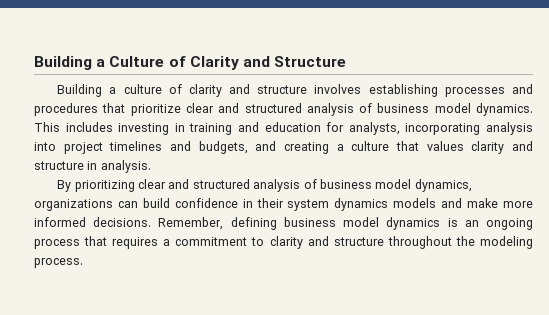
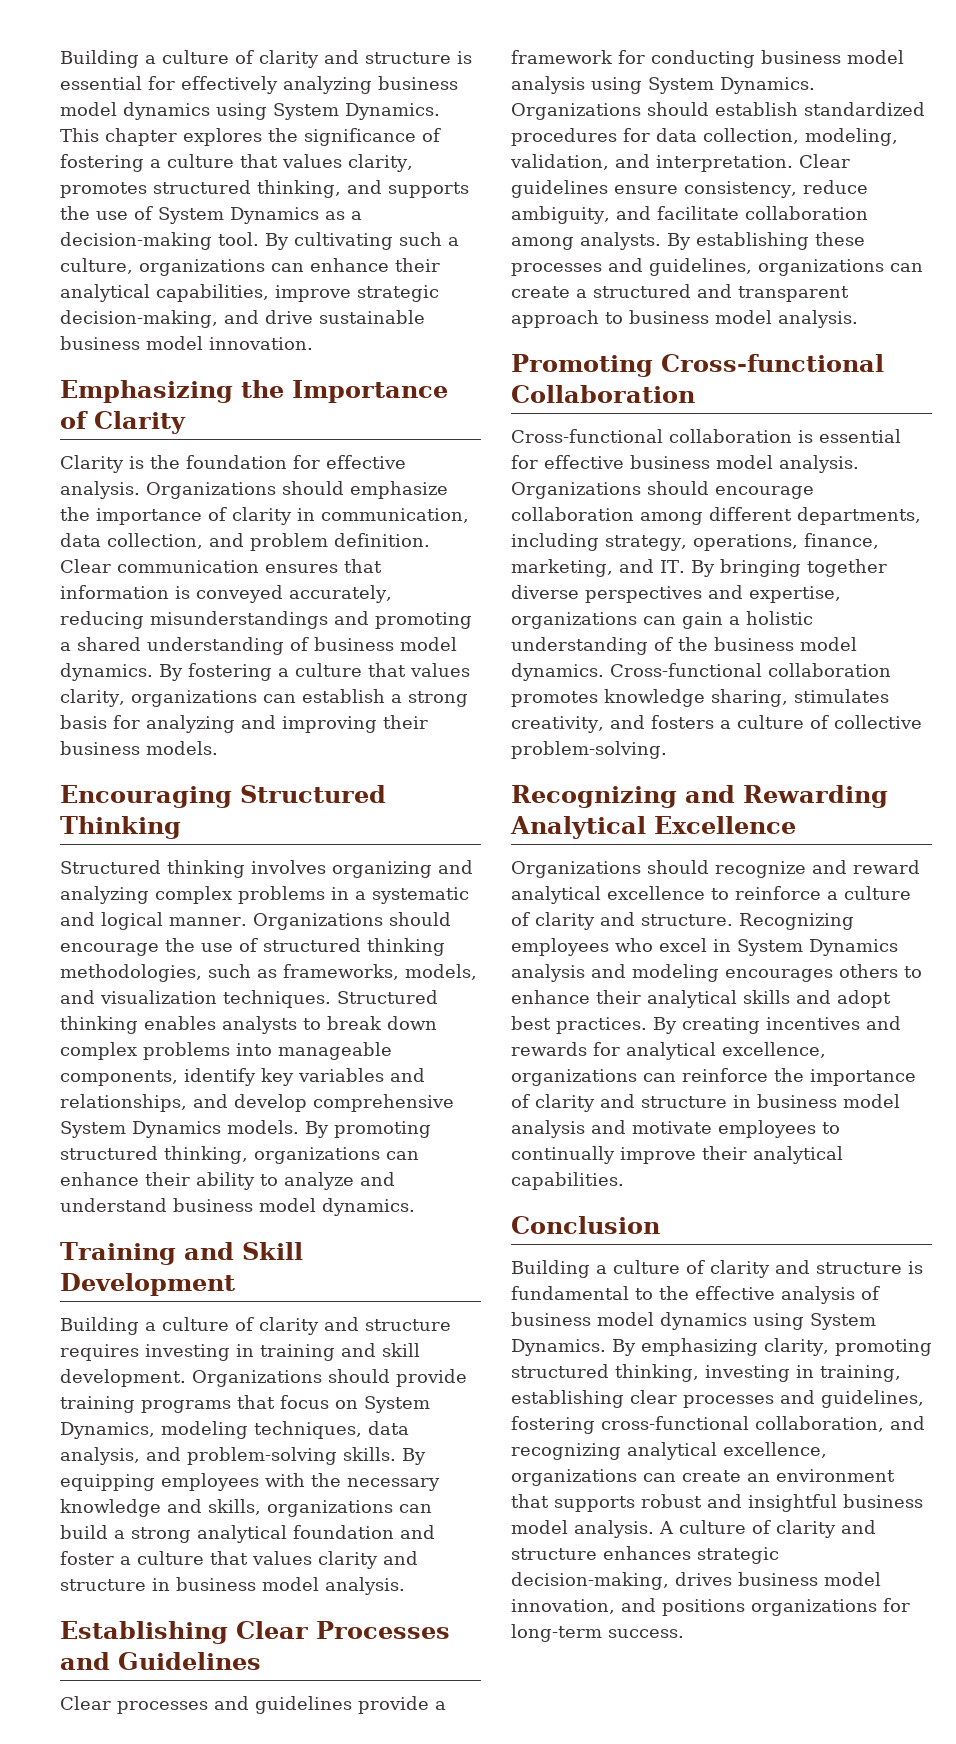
- Building a Culture of Clarity and Structure
- Building a culture of clarity and structure involves establishing processes and procedures that prioritize clear and structured analysis of business model dynamics. This includes investing in training and education for analysts, incorporating analysis into project timelines and budgets, and creating a culture that values clarity and structure in analysis.
- By prioritizing clear and structured analysis of business model dynamics, organizations can build confidence in their system dynamics models and make more informed decisions. Remember, defining business model dynamics is an ongoing process that requires a commitment to clarity and structure throughout the modeling process.
+ Building a culture of clarity and structure is essential for effectively analyzing business model dynamics using System Dynamics. This chapter explores the significance of fostering a culture that values clarity, promotes structured thinking, and supports the use of System Dynamics as a decision-making tool. By cultivating such a culture, organizations can enhance their analytical capabilities, improve strategic decision-making, and drive sustainable business model innovation.
+ Emphasizing the Importance of Clarity
+ Clarity is the foundation for effective analysis. Organizations should emphasize the importance of clarity in communication, data collection, and problem definition. Clear communication ensures that information is conveyed accurately, reducing misunderstandings and promoting a shared understanding of business model dynamics. By fostering a culture that values clarity, organizations can establish a strong basis for analyzing and improving their business models.
+ Encouraging Structured Thinking
+ Structured thinking involves organizing and analyzing complex problems in a systematic and logical manner. Organizations should encourage the use of structured thinking methodologies, such as frameworks, models, and visualization techniques. Structured thinking enables analysts to break down complex problems into manageable components, identify key variables and relationships, and develop comprehensive System Dynamics models. By promoting structured thinking, organizations can enhance their ability to analyze and understand business model dynamics.
+ Training and Skill Development
+ Building a culture of clarity and structure requires investing in training and skill development. Organizations should provide training programs that focus on System Dynamics, modeling techniques, data analysis, and problem-solving skills. By equipping employees with the necessary knowledge and skills, organizations can build a strong analytical foundation and foster a culture that values clarity and structure in business model analysis.
+ Establishing Clear Processes and Guidelines
+ Clear processes and guidelines provide a framework for conducting business model analysis using System Dynamics. Organizations should establish standardized procedures for data collection, modeling, validation, and interpretation. Clear guidelines ensure consistency, reduce ambiguity, and facilitate collaboration among analysts. By establishing these processes and guidelines, organizations can create a structured and transparent approach to business model analysis.
+ Promoting Cross-functional Collaboration
+ Cross-functional collaboration is essential for effective business model analysis. Organizations should encourage collaboration among different departments, including strategy, operations, finance, marketing, and IT. By bringing together diverse perspectives and expertise, organizations can gain a holistic understanding of the business model dynamics. Cross-functional collaboration promotes knowledge sharing, stimulates creativity, and fosters a culture of collective problem-solving.
+ Recognizing and Rewarding Analytical Excellence
+ Organizations should recognize and reward analytical excellence to reinforce a culture of clarity and structure. Recognizing employees who excel in System Dynamics analysis and modeling encourages others to enhance their analytical skills and adopt best practices. By creating incentives and rewards for analytical excellence, organizations can reinforce the importance of clarity and structure in business model analysis and motivate employees to continually improve their analytical capabilities.
+ Conclusion
+ Building a culture of clarity and structure is fundamental to the effective analysis of business model dynamics using System Dynamics. By emphasizing clarity, promoting structured thinking, investing in training, establishing clear processes and guidelines, fostering cross-functional collaboration, and recognizing analytical excellence, organizations can create an environment that supports robust and insightful business model analysis. A culture of clarity and structure enhances strategic decision-making, drives business model innovation, and positions organizations for long-term success.

